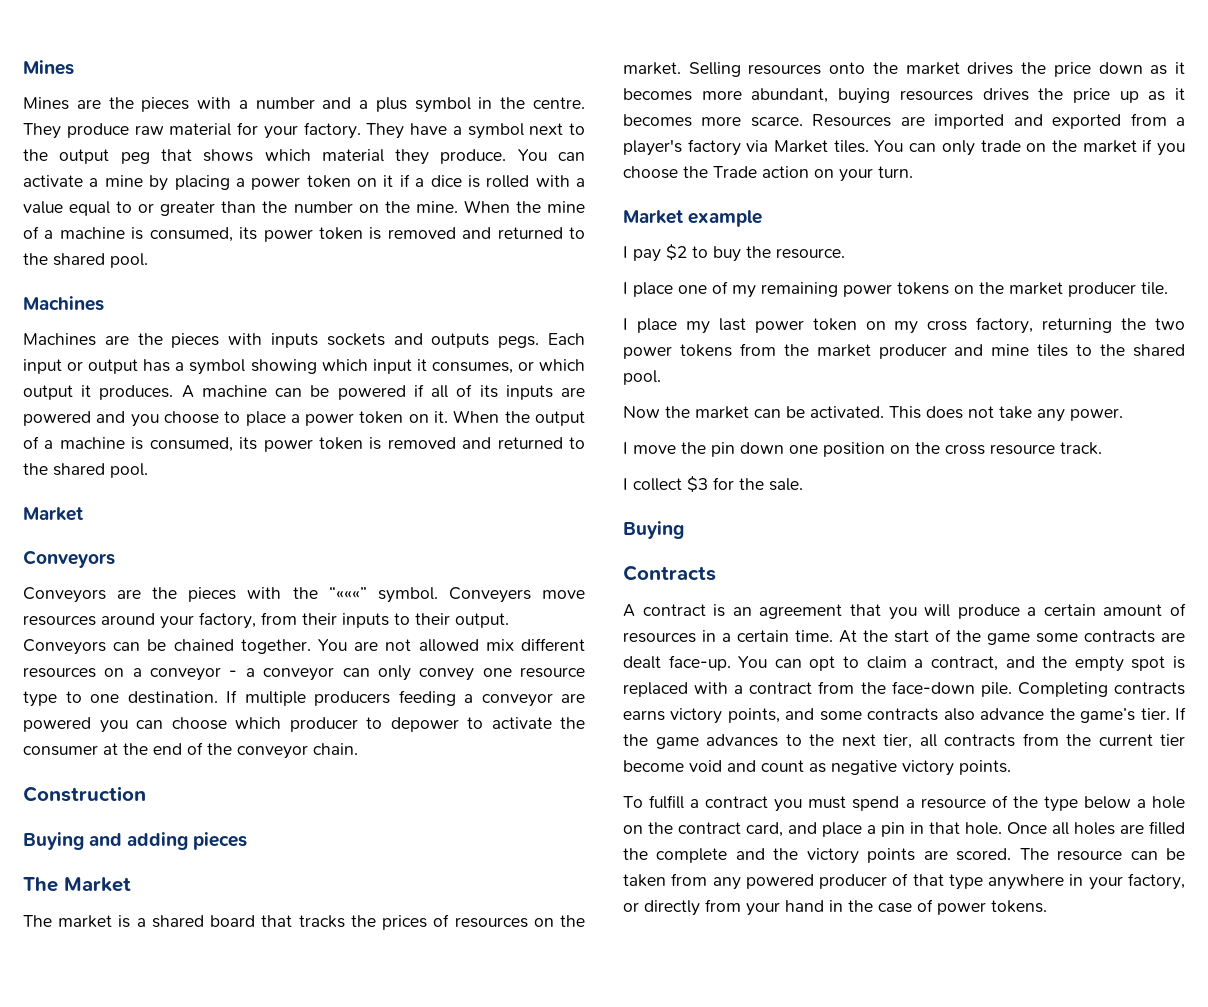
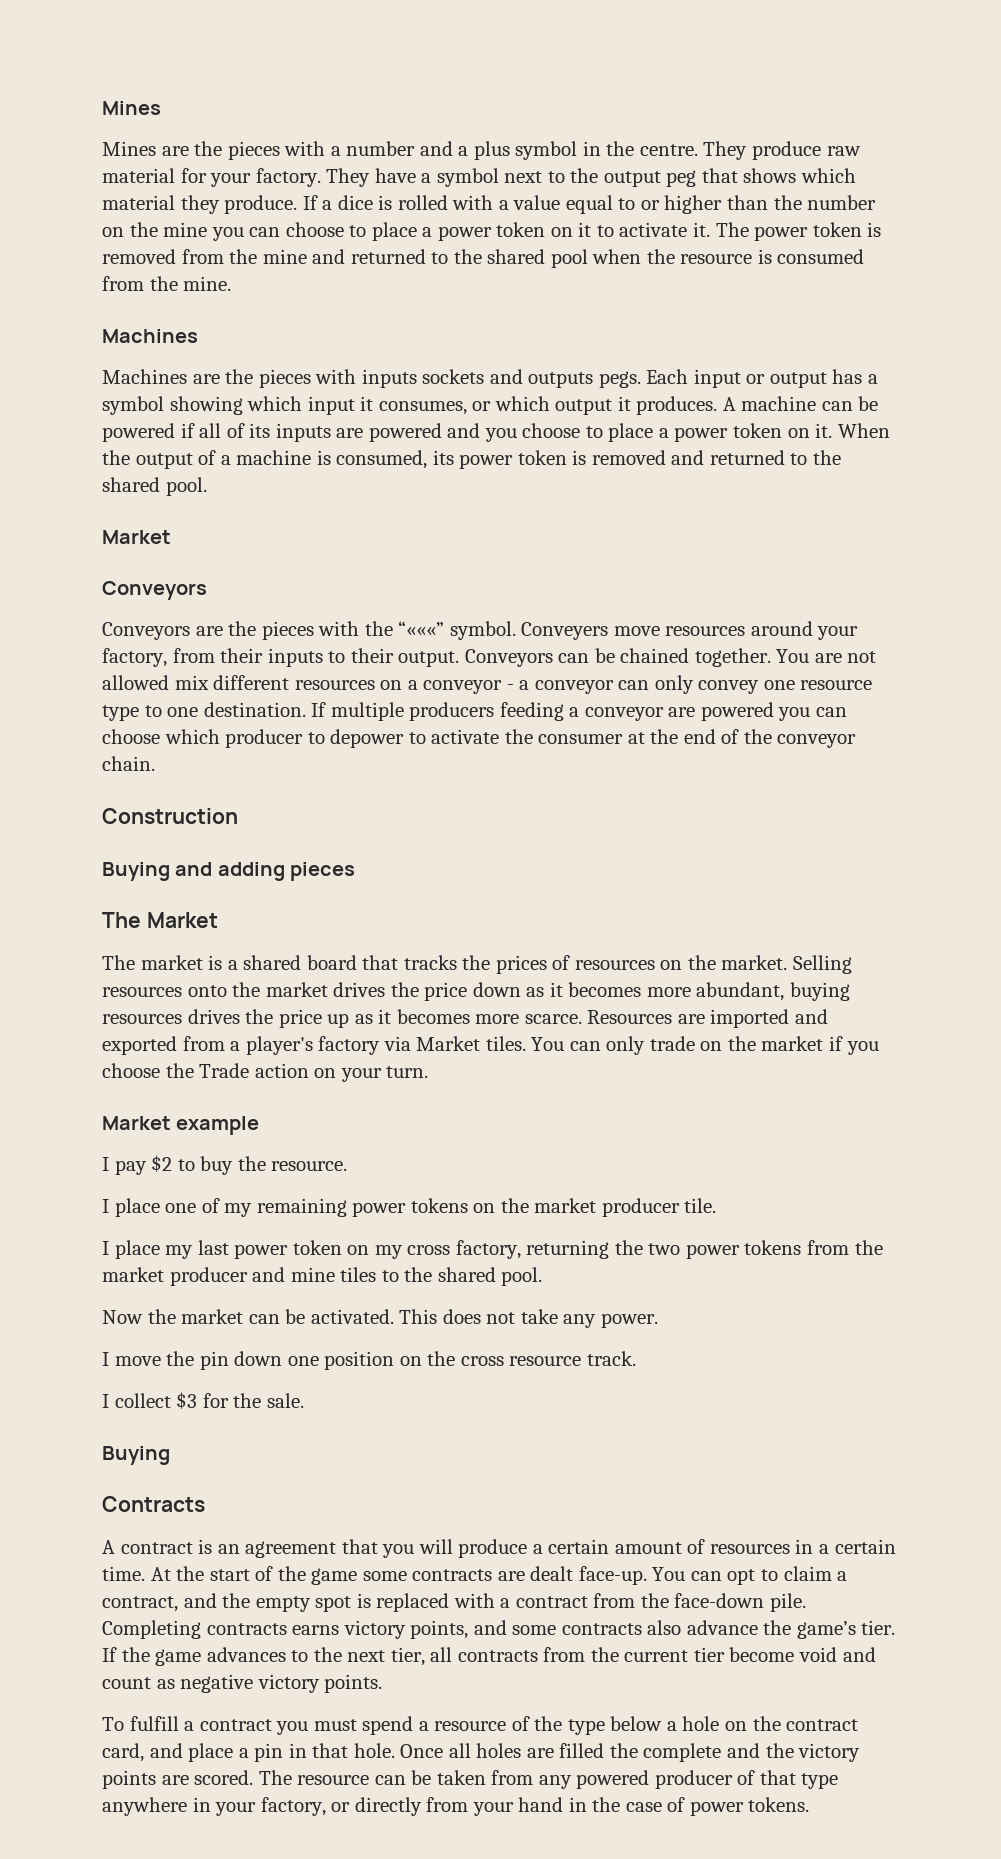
- You can activate a mine by placing a power token on it if a dice is rolled with a value equal to or greater than the number on the mine. When the mine of a machine is consumed, its power token is removed and returned to the shared pool.
+ If a dice is rolled with a value equal to or higher than the number on the mine you can choose to place a power token on it to activate it. The power token is removed from the mine and returned to the shared pool when the resource is consumed from the mine.

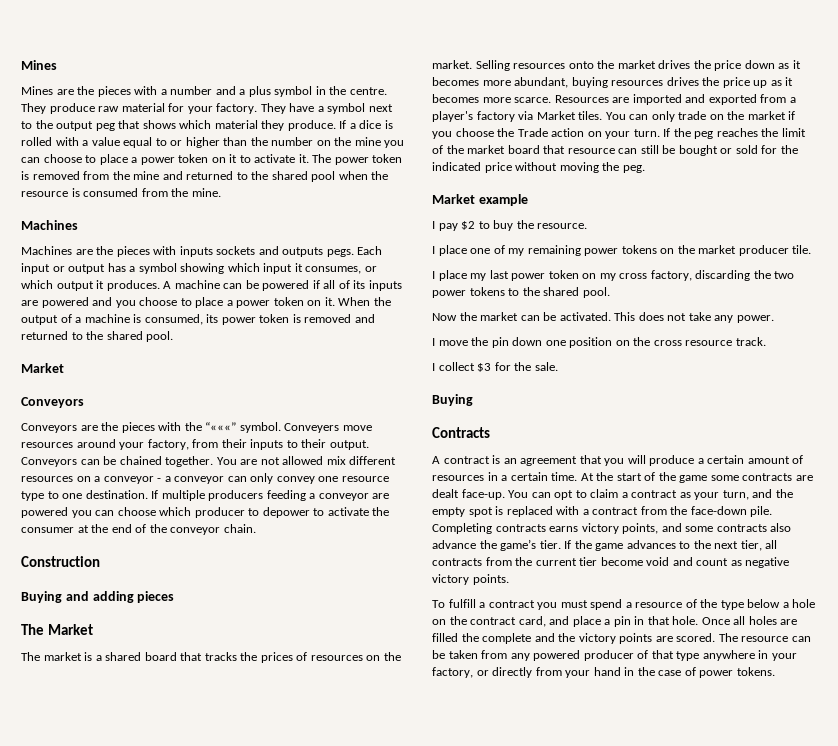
+ If the peg reaches the limit of the market board that resource can still be bought or sold for the indicated price without moving the peg.
- I place my last power token on my cross factory, returning the two power tokens from the market producer and mine tiles to the shared pool.
+ I place my last power token on my cross factory, discarding the two power tokens to the shared pool.
- You can opt to claim a contract, and the empty spot is replaced with a contract from the face-down pile.
+ You can opt to claim a contract as your turn, and the empty spot is replaced with a contract from the face-down pile.

